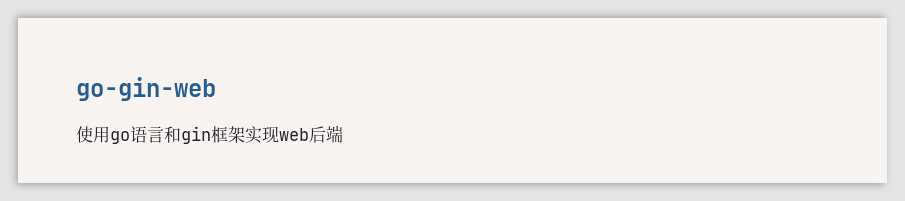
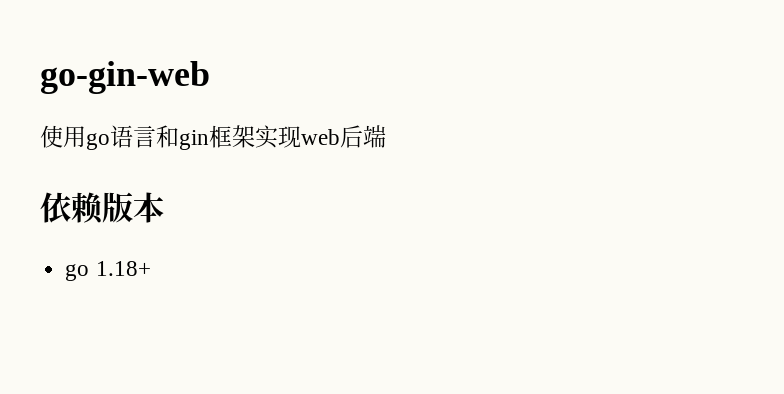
+ 依赖版本
+ go 1.18+

